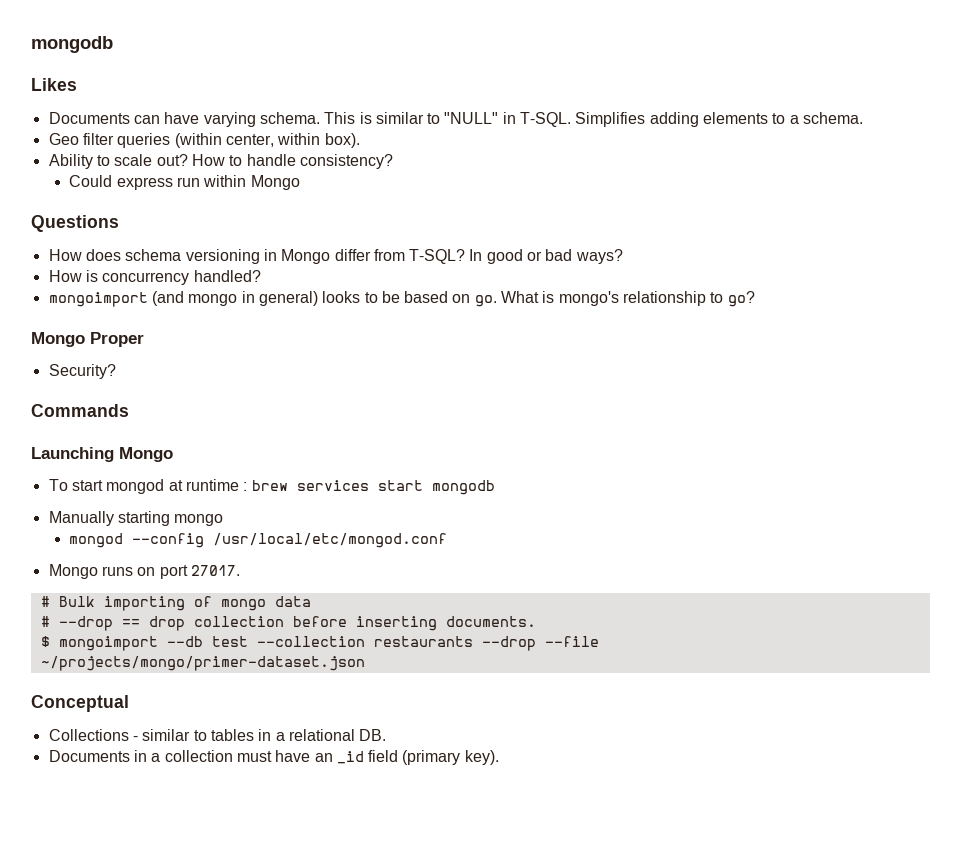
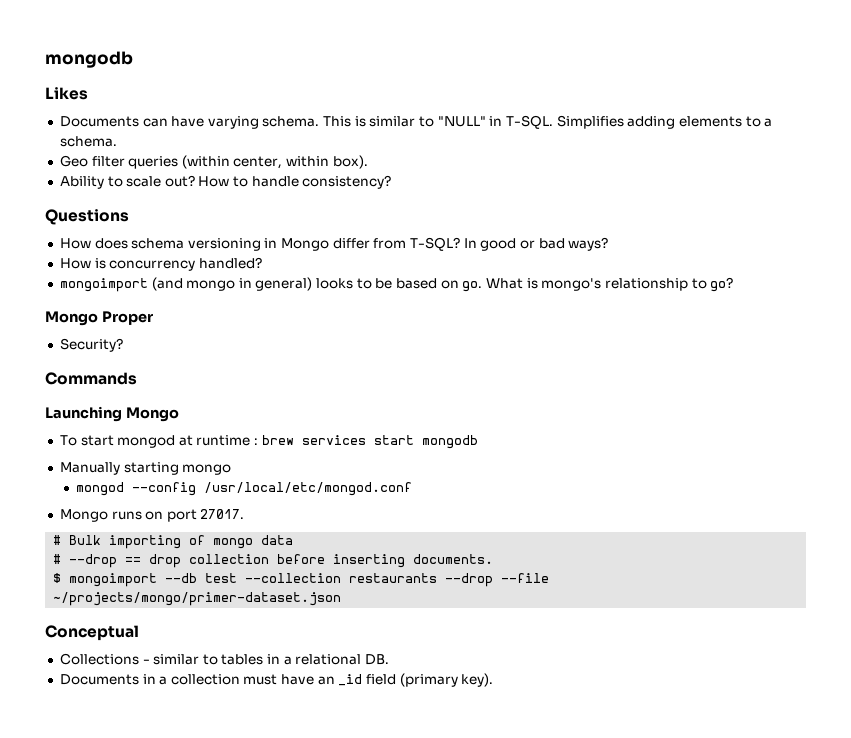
- Could express run within Mongo

